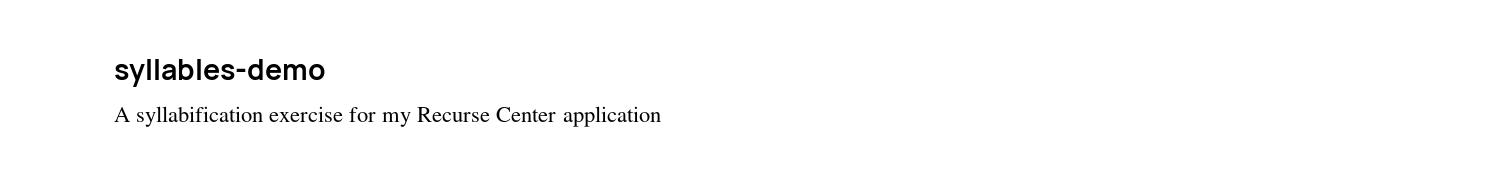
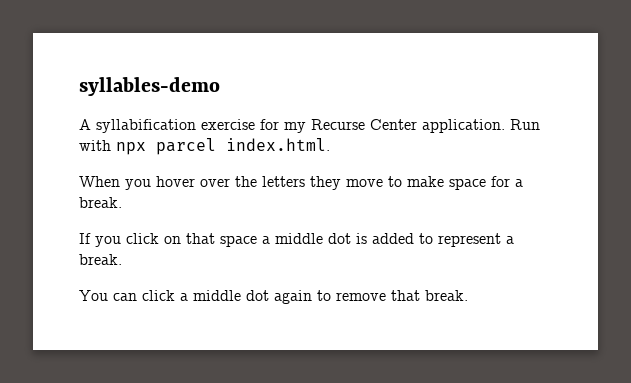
- A syllabification exercise for my Recurse Center application
+ A syllabification exercise for my Recurse Center application. Run with npx parcel index.html.
+ When you hover over the letters they move to make space for a break.
+ If you click on that space a middle dot is added to represent a break.
+ You can click a middle dot again to remove that break.

